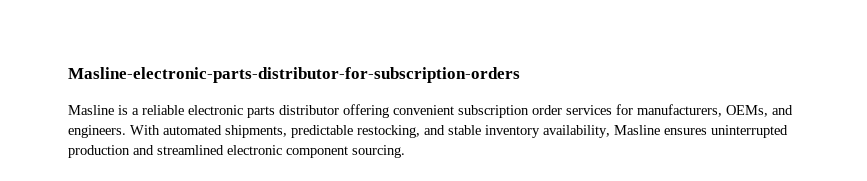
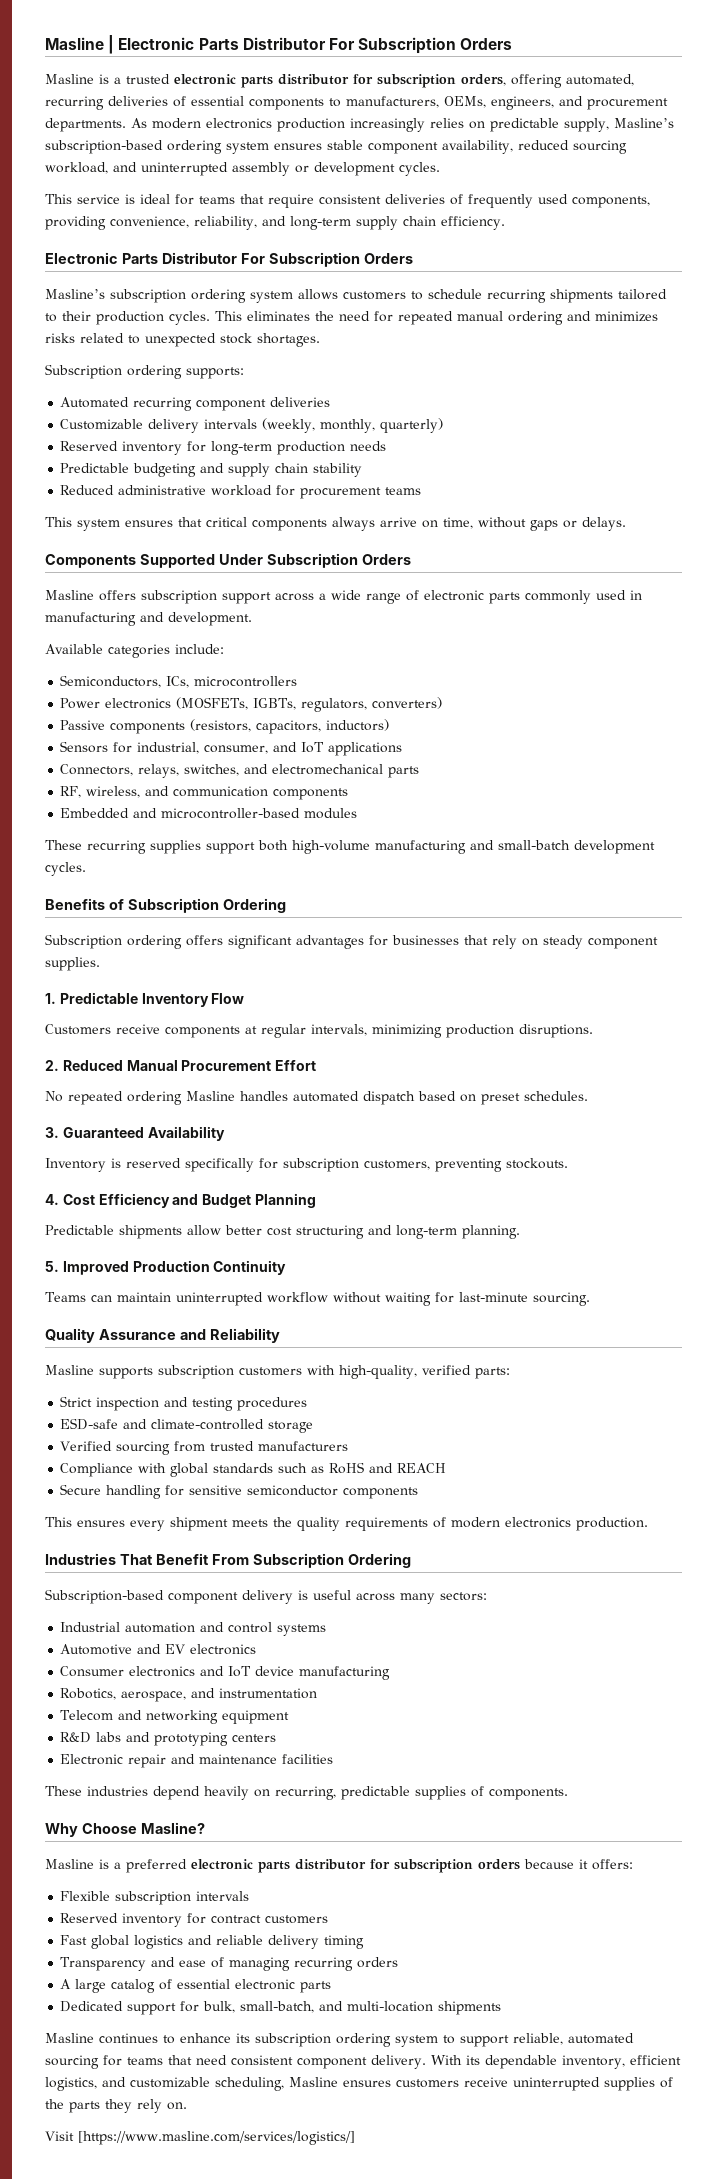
- Masline-electronic-parts-distributor-for-subscription-orders
- Masline is a reliable electronic parts distributor offering convenient subscription order services for manufacturers, OEMs, and engineers. With automated shipments, predictable restocking, and stable inventory availability, Masline ensures uninterrupted production and streamlined electronic component sourcing.
+ Masline | Electronic Parts Distributor For Subscription Orders
+ Masline is a trusted electronic parts distributor for subscription orders, offering automated, recurring deliveries of essential components to manufacturers, OEMs, engineers, and procurement departments. As modern electronics production increasingly relies on predictable supply, Masline’s subscription-based ordering system ensures stable component availability, reduced sourcing workload, and uninterrupted assembly or development cycles.
+ This service is ideal for teams that require consistent deliveries of frequently used components, providing convenience, reliability, and long-term supply chain efficiency.
+ Electronic Parts Distributor For Subscription Orders
+ Masline’s subscription ordering system allows customers to schedule recurring shipments tailored to their production cycles. This eliminates the need for repeated manual ordering and minimizes risks related to unexpected stock shortages.
+ Subscription ordering supports:
+ Automated recurring component deliveries
+ Customizable delivery intervals (weekly, monthly, quarterly)
+ Reserved inventory for long-term production needs
+ Predictable budgeting and supply chain stability
+ Reduced administrative workload for procurement teams
+ This system ensures that critical components always arrive on time, without gaps or delays.
+ Components Supported Under Subscription Orders
+ Masline offers subscription support across a wide range of electronic parts commonly used in manufacturing and development.
+ Available categories include:
+ Semiconductors, ICs, microcontrollers
+ Power electronics (MOSFETs, IGBTs, regulators, converters)
+ Passive components (resistors, capacitors, inductors)
+ Sensors for industrial, consumer, and IoT applications
+ Connectors, relays, switches, and electromechanical parts
+ RF, wireless, and communication components
+ Embedded and microcontroller-based modules
+ These recurring supplies support both high-volume manufacturing and small-batch development cycles.
+ Benefits of Subscription Ordering
+ Subscription ordering offers significant advantages for businesses that rely on steady component supplies.
+ 1. Predictable Inventory Flow
+ Customers receive components at regular intervals, minimizing production disruptions.
+ 2. Reduced Manual Procurement Effort
+ No repeated ordering Masline handles automated dispatch based on preset schedules.
+ 3. Guaranteed Availability
+ Inventory is reserved specifically for subscription customers, preventing stockouts.
+ 4. Cost Efficiency and Budget Planning
+ Predictable shipments allow better cost structuring and long-term planning.
+ 5. Improved Production Continuity
+ Teams can maintain uninterrupted workflow without waiting for last-minute sourcing.
+ Quality Assurance and Reliability
+ Masline supports subscription customers with high-quality, verified parts:
+ Strict inspection and testing procedures
+ ESD-safe and climate-controlled storage
+ Verified sourcing from trusted manufacturers
+ Compliance with global standards such as RoHS and REACH
+ Secure handling for sensitive semiconductor components
+ This ensures every shipment meets the quality requirements of modern electronics production.
+ Industries That Benefit From Subscription Ordering
+ Subscription-based component delivery is useful across many sectors:
+ Industrial automation and control systems
+ Automotive and EV electronics
+ Consumer electronics and IoT device manufacturing
+ Robotics, aerospace, and instrumentation
+ Telecom and networking equipment
+ R&D labs and prototyping centers
+ Electronic repair and maintenance facilities
+ These industries depend heavily on recurring, predictable supplies of components.
+ Why Choose Masline?
+ Masline is a preferred electronic parts distributor for subscription orders because it offers:
+ Flexible subscription intervals
+ Reserved inventory for contract customers
+ Fast global logistics and reliable delivery timing
+ Transparency and ease of managing recurring orders
+ A large catalog of essential electronic parts
+ Dedicated support for bulk, small-batch, and multi-location shipments
+ Masline continues to enhance its subscription ordering system to support reliable, automated sourcing for teams that need consistent component delivery. With its dependable inventory, efficient logistics, and customizable scheduling, Masline ensures customers receive uninterrupted supplies of the parts they rely on.
+ Visit [https://www.masline.com/services/logistics/]

